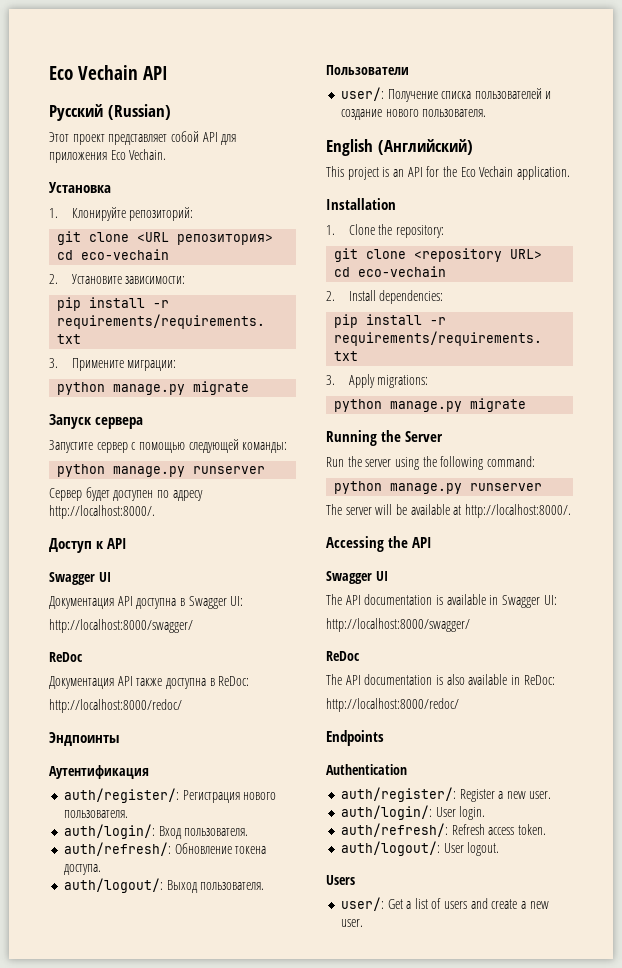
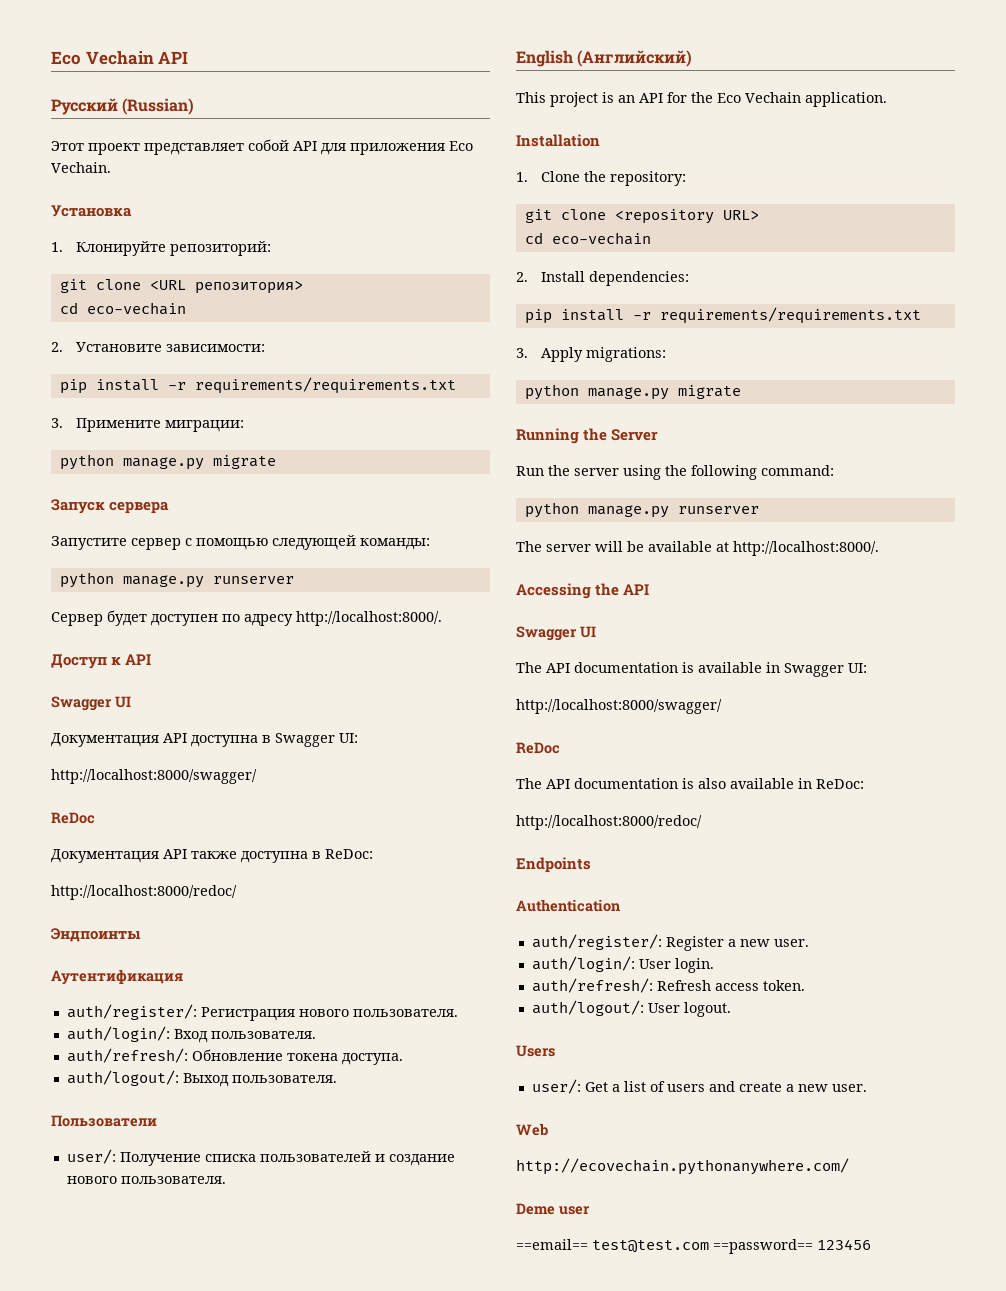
+ Web
+ http://ecovechain.pythonanywhere.com/
+ Deme user
+ ==email== test@test.com ==password== 123456

